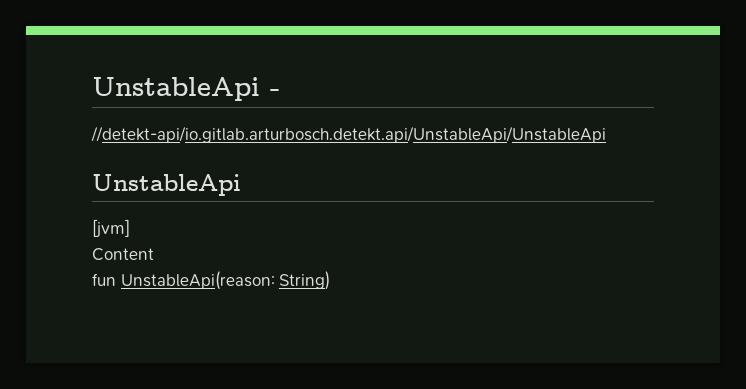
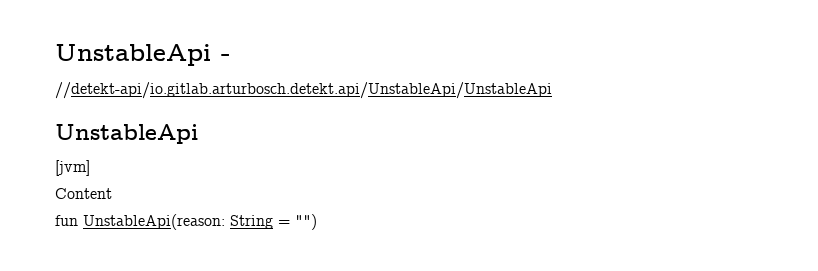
- fun UnstableApi(reason: String)
+ fun UnstableApi(reason: String = "")

